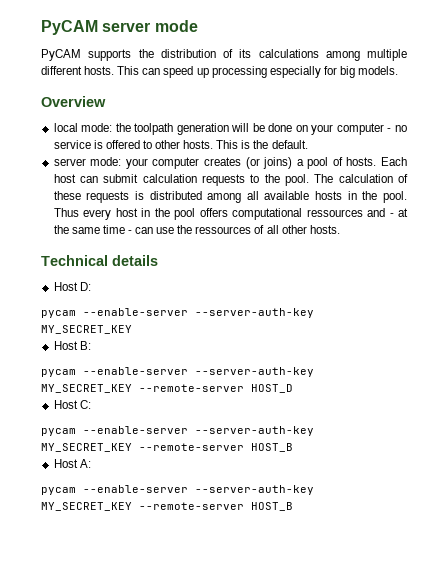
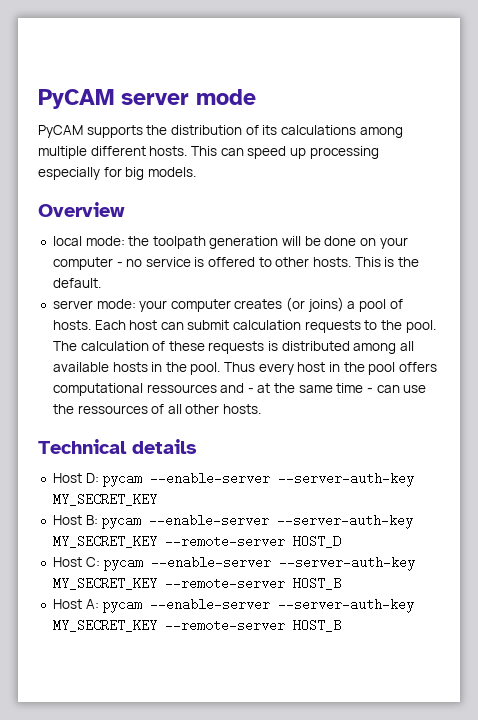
- Host D:
- pycam --enable-server --server-auth-key MY_SECRET_KEY
+ Host D: pycam --enable-server --server-auth-key MY_SECRET_KEY
- Host B:
- pycam --enable-server --server-auth-key MY_SECRET_KEY --remote-server HOST_D
+ Host B: pycam --enable-server --server-auth-key MY_SECRET_KEY --remote-server HOST_D
- Host C:
- pycam --enable-server --server-auth-key MY_SECRET_KEY --remote-server HOST_B
+ Host C: pycam --enable-server --server-auth-key MY_SECRET_KEY --remote-server HOST_B
- Host A:
- pycam --enable-server --server-auth-key MY_SECRET_KEY --remote-server HOST_B
+ Host A: pycam --enable-server --server-auth-key MY_SECRET_KEY --remote-server HOST_B

